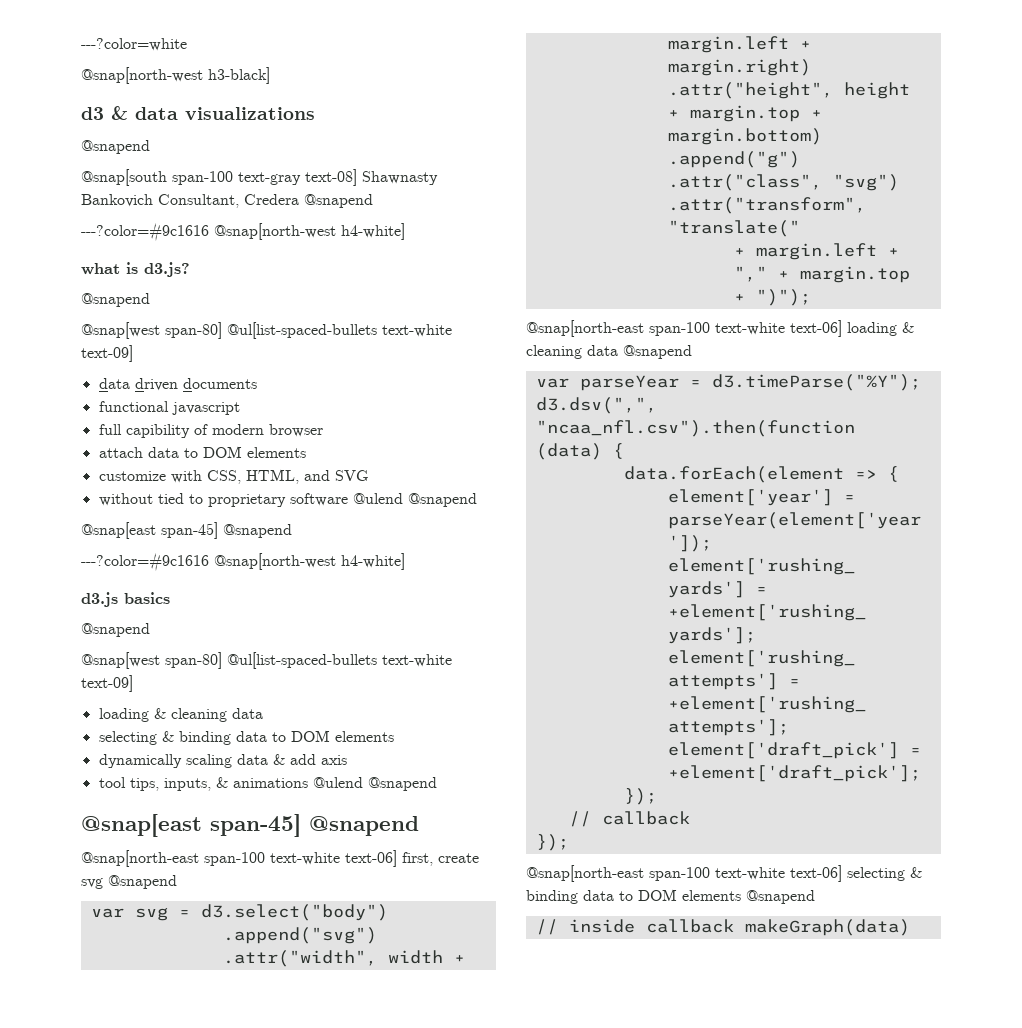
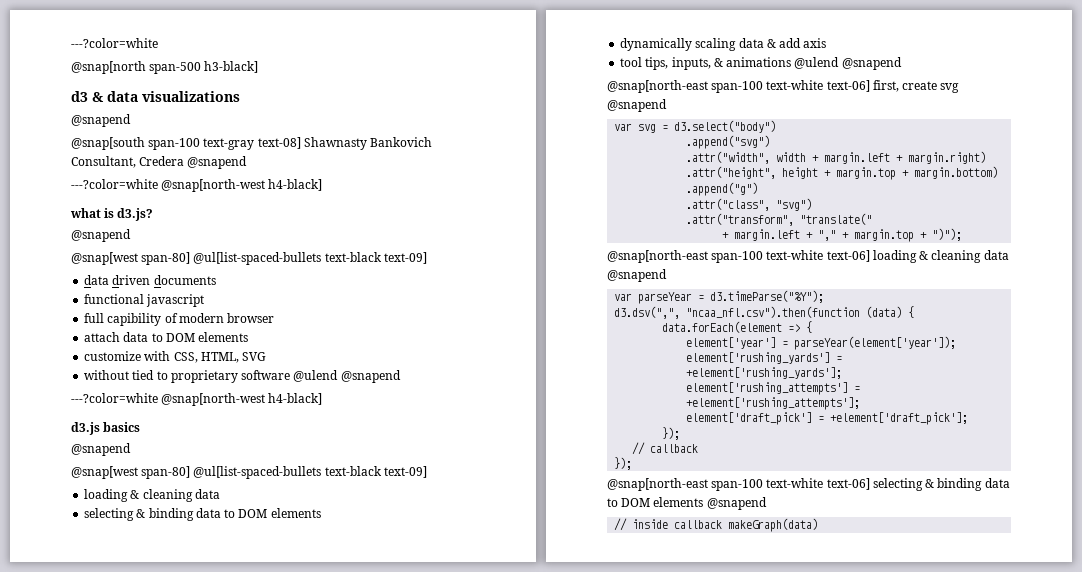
- @snap[north-west h3-black]
+ @snap[north span-500 h3-black]
  @snap[south span-100 text-gray text-08] Shawnasty Bankovich Consultant, Credera @snapend
- ---?color=#9c1616 @snap[north-west h4-white]
+ ---?color=white @snap[north-west h4-black]
  what is d3.js?
  @snapend
- @snap[west span-80] @ul[list-spaced-bullets text-white text-09]
+ @snap[west span-80] @ul[list-spaced-bullets text-black text-09]
- customize with CSS, HTML, and SVG
+ customize with CSS, HTML, SVG
  without tied to proprietary software @ulend @snapend
- @snap[east span-45] @snapend
- ---?color=#9c1616 @snap[north-west h4-white]
+ ---?color=white @snap[north-west h4-black]
  d3.js basics
  @snapend
- @snap[west span-80] @ul[list-spaced-bullets text-white text-09]
+ @snap[west span-80] @ul[list-spaced-bullets text-black text-09]
  tool tips, inputs, & animations @ulend @snapend
- @snap[east span-45] @snapend

